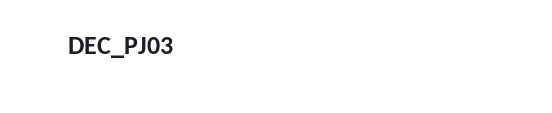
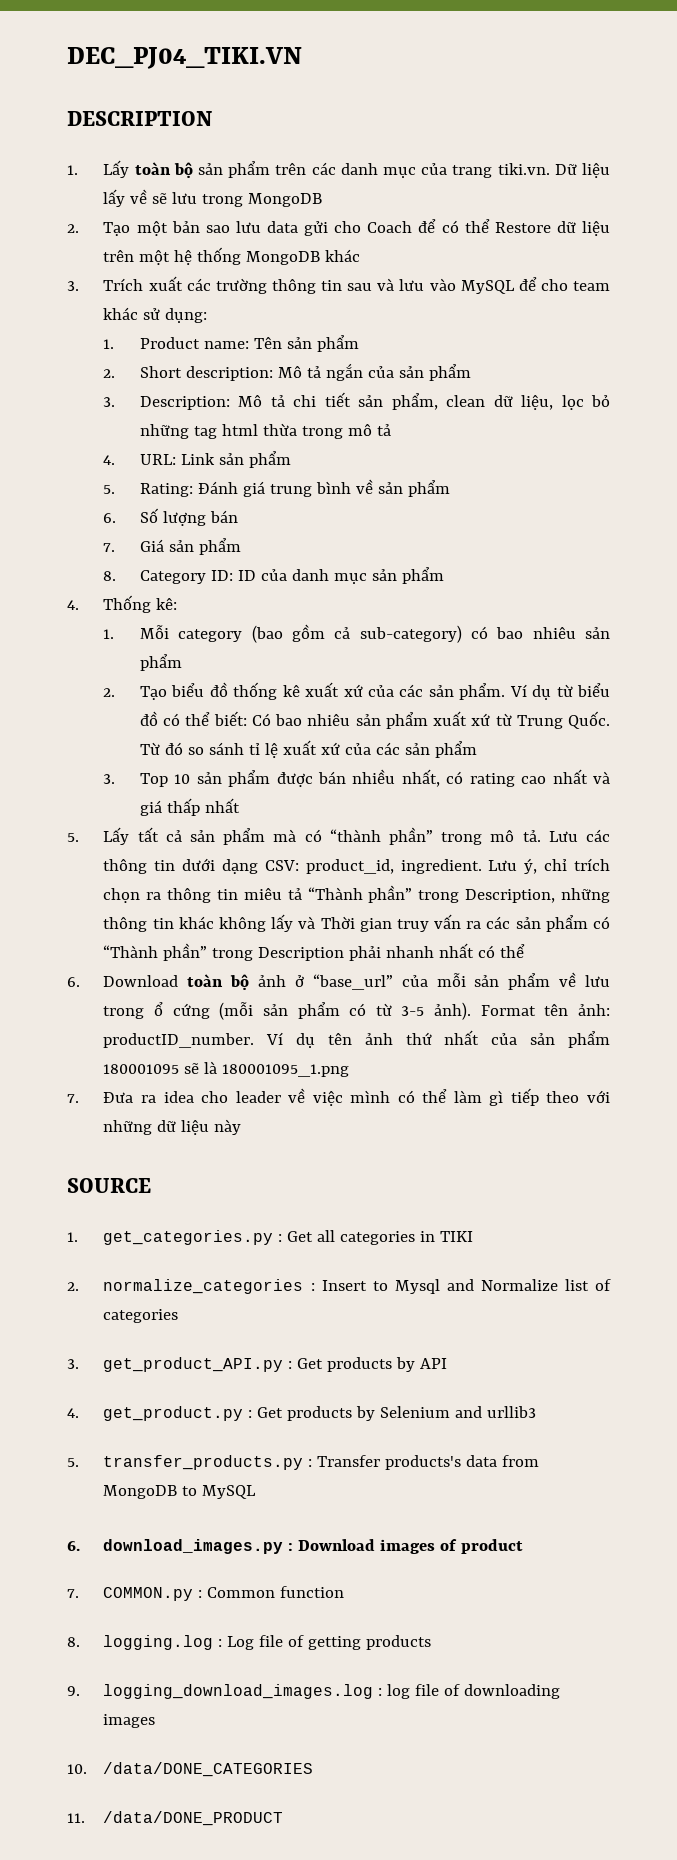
- DEC_PJ03
+ DEC_PJ04_TIKI.VN
+ DESCRIPTION
+ 1. Lấy toàn bộ sản phẩm trên các danh mục của trang tiki.vn. Dữ liệu lấy về sẽ lưu trong MongoDB
+ 2. Tạo một bản sao lưu data gửi cho Coach để có thể Restore dữ liệu trên một hệ thống MongoDB khác
+ 3. Trích xuất các trường thông tin sau và lưu vào MySQL để cho team khác sử dụng:
+ 1. Product name: Tên sản phẩm
+ 2. Short description: Mô tả ngắn của sản phẩm
+ 3. Description: Mô tả chi tiết sản phẩm, clean dữ liệu, lọc bỏ những tag html thừa trong mô tả
+ 4. URL: Link sản phẩm
+ 5. Rating: Đánh giá trung bình về sản phẩm
+ 6. Số lượng bán
+ 7. Giá sản phẩm
+ 8. Category ID: ID của danh mục sản phẩm
+ 4. Thống kê:
+ 1. Mỗi category (bao gồm cả sub-category) có bao nhiêu sản phẩm
+ 2. Tạo biểu đồ thống kê xuất xứ của các sản phẩm. Ví dụ từ biểu đồ có thể biết: Có bao nhiêu sản phẩm xuất xứ từ Trung Quốc. Từ đó so sánh tỉ lệ xuất xứ của các sản phẩm
+ 3. Top 10 sản phẩm được bán nhiều nhất, có rating cao nhất và giá thấp nhất
+ 5. Lấy tất cả sản phẩm mà có “thành phần” trong mô tả. Lưu các thông tin dưới dạng CSV: product_id, ingredient. Lưu ý, chỉ trích chọn ra thông tin miêu tả “Thành phần” trong Description, những thông tin khác không lấy và Thời gian truy vấn ra các sản phẩm có “Thành phần” trong Description phải nhanh nhất có thể
+ 6. Download toàn bộ ảnh ở “base_url” của mỗi sản phẩm về lưu trong ổ cứng (mỗi sản phẩm có từ 3-5 ảnh). Format tên ảnh: productID_number. Ví dụ tên ảnh thứ nhất của sản phẩm 180001095 sẽ là 180001095_1.png
+ 7. Đưa ra idea cho leader về việc mình có thể làm gì tiếp theo với những dữ liệu này
+ SOURCE
+ 1. get_categories.py : Get all categories in TIKI
+ 2. normalize_categories : Insert to Mysql and Normalize list of categories
+ 3. get_product_API.py : Get products by API
+ 4. get_product.py : Get products by Selenium and urllib3
+ 5. transfer_products.py : Transfer products's data from MongoDB to MySQL
+ 6. download_images.py : Download images of product
+ 7. COMMON.py : Common function
+ 8. logging.log : Log file of getting products
+ 9. logging_download_images.log : log file of downloading images
+ 10. /data/DONE_CATEGORIES
+ 11. /data/DONE_PRODUCT

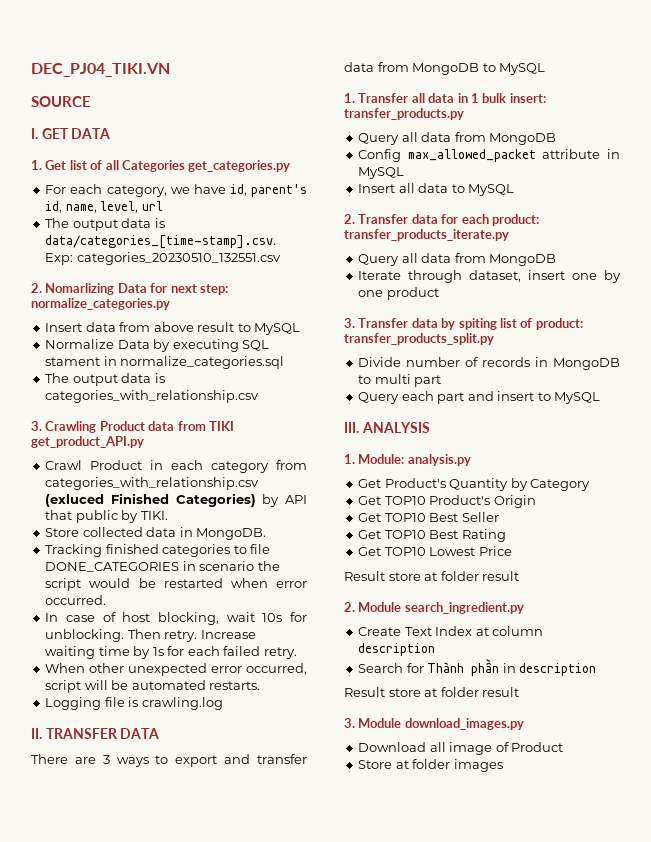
- DESCRIPTION
- 1. Lấy toàn bộ sản phẩm trên các danh mục của trang tiki.vn. Dữ liệu lấy về sẽ lưu trong MongoDB
- 2. Tạo một bản sao lưu data gửi cho Coach để có thể Restore dữ liệu trên một hệ thống MongoDB khác
- 3. Trích xuất các trường thông tin sau và lưu vào MySQL để cho team khác sử dụng:
- 1. Product name: Tên sản phẩm
- 2. Short description: Mô tả ngắn của sản phẩm
- 3. Description: Mô tả chi tiết sản phẩm, clean dữ liệu, lọc bỏ những tag html thừa trong mô tả
- 4. URL: Link sản phẩm
- 5. Rating: Đánh giá trung bình về sản phẩm
- 6. Số lượng bán
- 7. Giá sản phẩm
- 8. Category ID: ID của danh mục sản phẩm
- 4. Thống kê:
- 1. Mỗi category (bao gồm cả sub-category) có bao nhiêu sản phẩm
- 2. Tạo biểu đồ thống kê xuất xứ của các sản phẩm. Ví dụ từ biểu đồ có thể biết: Có bao nhiêu sản phẩm xuất xứ từ Trung Quốc. Từ đó so sánh tỉ lệ xuất xứ của các sản phẩm
- 3. Top 10 sản phẩm được bán nhiều nhất, có rating cao nhất và giá thấp nhất
- 5. Lấy tất cả sản phẩm mà có “thành phần” trong mô tả. Lưu các thông tin dưới dạng CSV: product_id, ingredient. Lưu ý, chỉ trích chọn ra thông tin miêu tả “Thành phần” trong Description, những thông tin khác không lấy và Thời gian truy vấn ra các sản phẩm có “Thành phần” trong Description phải nhanh nhất có thể
- 6. Download toàn bộ ảnh ở “base_url” của mỗi sản phẩm về lưu trong ổ cứng (mỗi sản phẩm có từ 3-5 ảnh). Format tên ảnh: productID_number. Ví dụ tên ảnh thứ nhất của sản phẩm 180001095 sẽ là 180001095_1.png
- 7. Đưa ra idea cho leader về việc mình có thể làm gì tiếp theo với những dữ liệu này
  SOURCE
- 1. get_categories.py : Get all categories in TIKI
- 2. normalize_categories : Insert to Mysql and Normalize list of categories
- 3. get_product_API.py : Get products by API
- 4. get_product.py : Get products by Selenium and urllib3
- 5. transfer_products.py : Transfer products's data from MongoDB to MySQL
+ I. GET DATA
+ 1. Get list of all Categories get_categories.py
+ For each category, we have id, parent's id, name, level, url
+ The output data is data/categories_[time-stamp].csv. Exp: categories_20230510_132551.csv
+ 2. Nomarlizing Data for next step: normalize_categories.py
+ Insert data from above result to MySQL
+ Normalize Data by executing SQL stament in normalize_categories.sql
+ The output data is categories_with_relationship.csv
+ 3. Crawling Product data from TIKI get_product_API.py
+ Crawl Product in each category from categories_with_relationship.csv (exluced Finished Categories) by API that public by TIKI.
+ Store collected data in MongoDB.
+ Tracking finished categories to file DONE_CATEGORIES in scenario the script would be restarted when error occurred.
+ In case of host blocking, wait 10s for unblocking. Then retry. Increase waiting time by 1s for each failed retry.
+ When other unexpected error occurred, script will be automated restarts.
+ Logging file is crawling.log
+ II. TRANSFER DATA
+ There are 3 ways to export and transfer data from MongoDB to MySQL
- 6. download_images.py : Download images of product
- 7. COMMON.py : Common function
- 8. logging.log : Log file of getting products
- 9. logging_download_images.log : log file of downloading images
- 10. /data/DONE_CATEGORIES
- 11. /data/DONE_PRODUCT
+ 1. Transfer all data in 1 bulk insert: transfer_products.py
+ Query all data from MongoDB
+ Config max_allowed_packet attribute in MySQL
+ Insert all data to MySQL
+ 2. Transfer data for each product: transfer_products_iterate.py
+ Query all data from MongoDB
+ Iterate through dataset, insert one by one product
+ 3. Transfer data by spiting list of product: transfer_products_split.py
+ Divide number of records in MongoDB to multi part
+ Query each part and insert to MySQL
+ III. ANALYSIS
+ 1. Module: analysis.py
+ Get Product's Quantity by Category
+ Get TOP10 Product's Origin
+ Get TOP10 Best Seller
+ Get TOP10 Best Rating
+ Get TOP10 Lowest Price
+ Result store at folder result
+ 2. Module search_ingredient.py
+ Create Text Index at column description
+ Search for Thành phần in description
+ Result store at folder result
+ 3. Module download_images.py
+ Download all image of Product
+ Store at folder images

